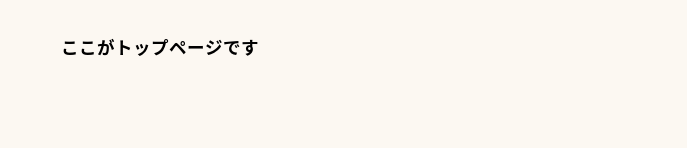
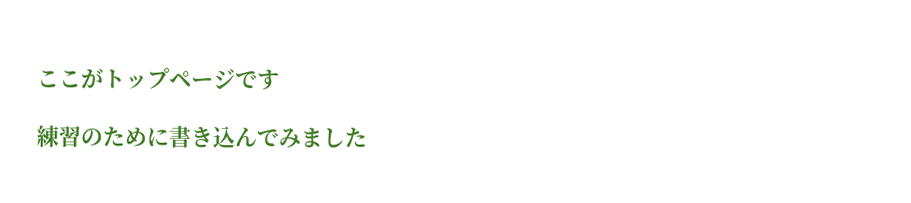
+ 練習のために書き込んでみました

